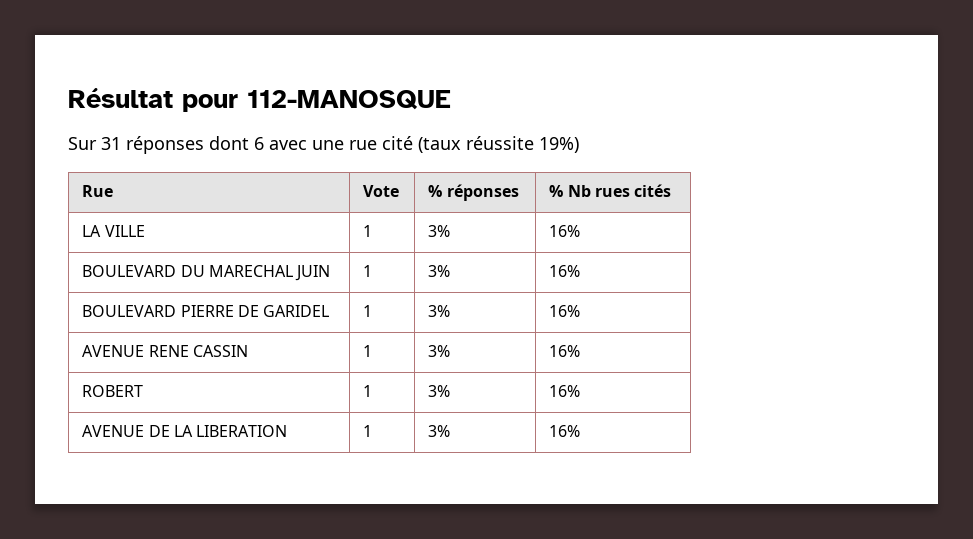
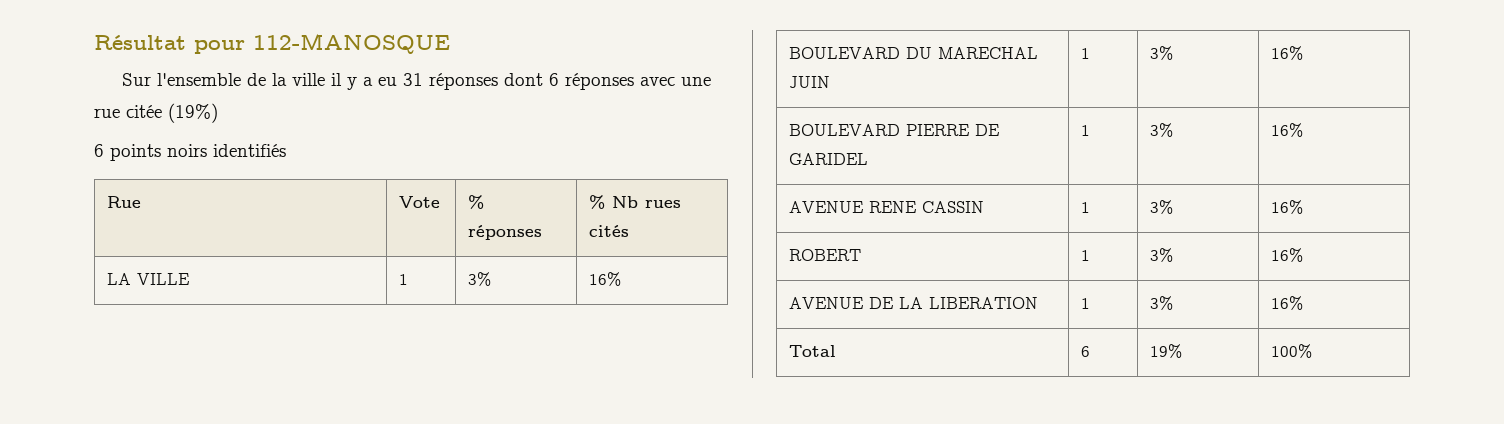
- Sur 31 réponses dont 6 avec une rue cité (taux réussite 19%)
+ Sur l'ensemble de la ville il y a eu 31 réponses dont 6 réponses avec une rue citée (19%)
+ 6 points noirs identifiés
+ Total | 6 | 19% | 100%

